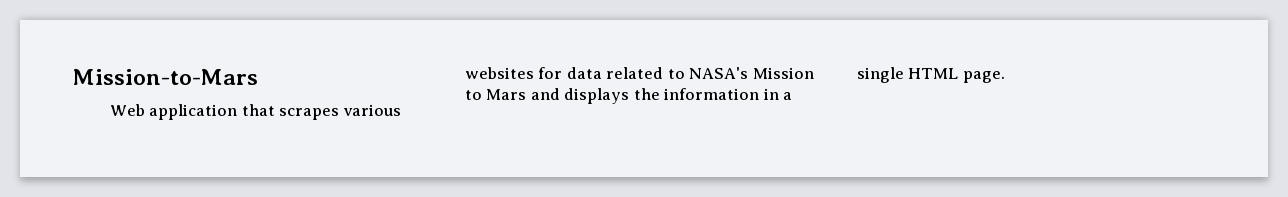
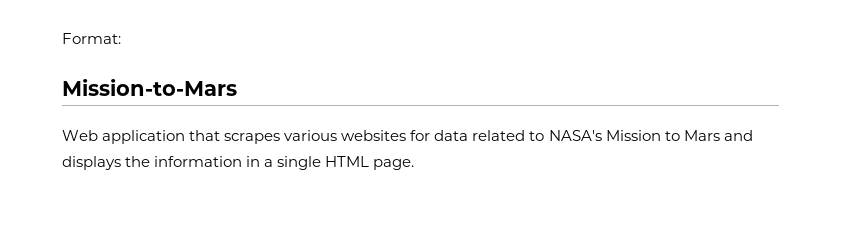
+ Format:

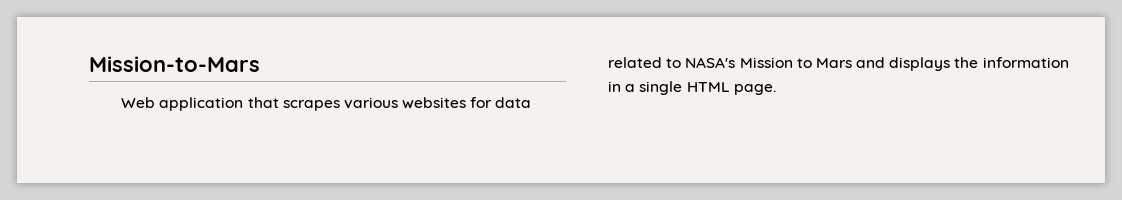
- Format:

